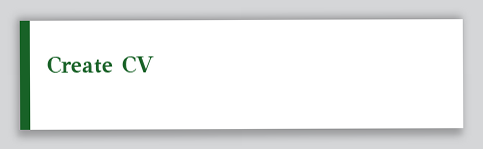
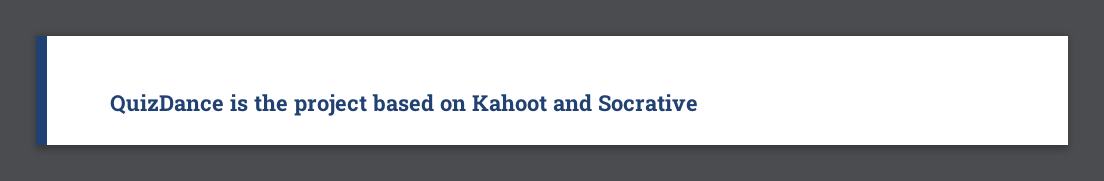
- Create CV
+ QuizDance is the project based on Kahoot and Socrative

